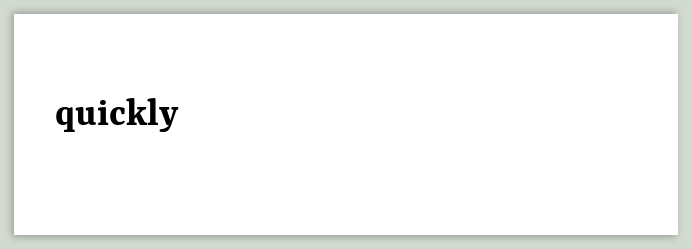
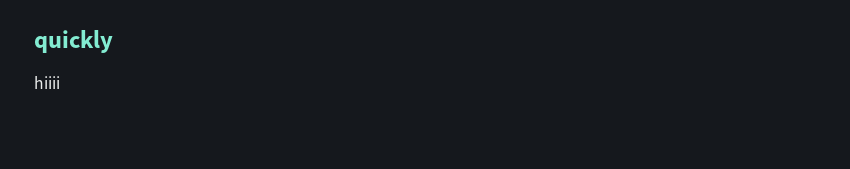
+ hiiii

